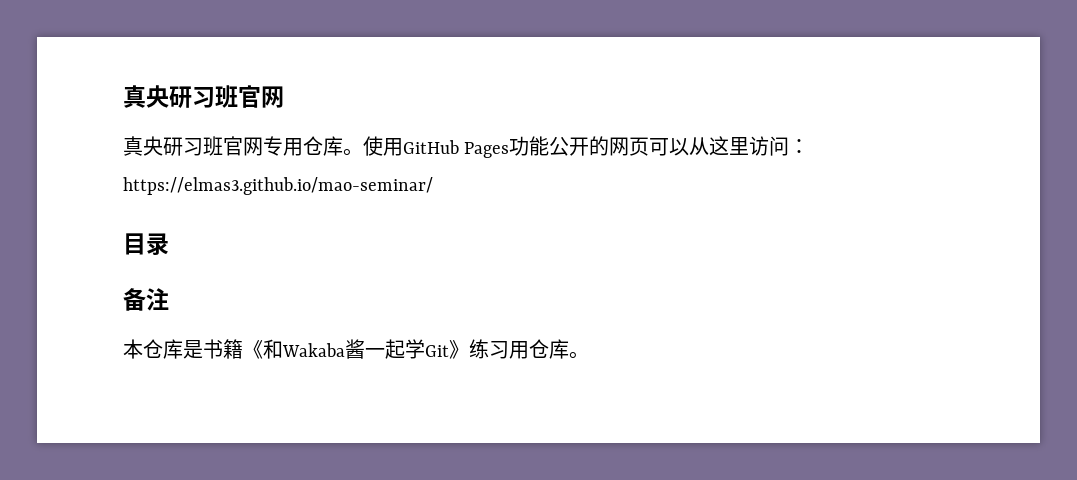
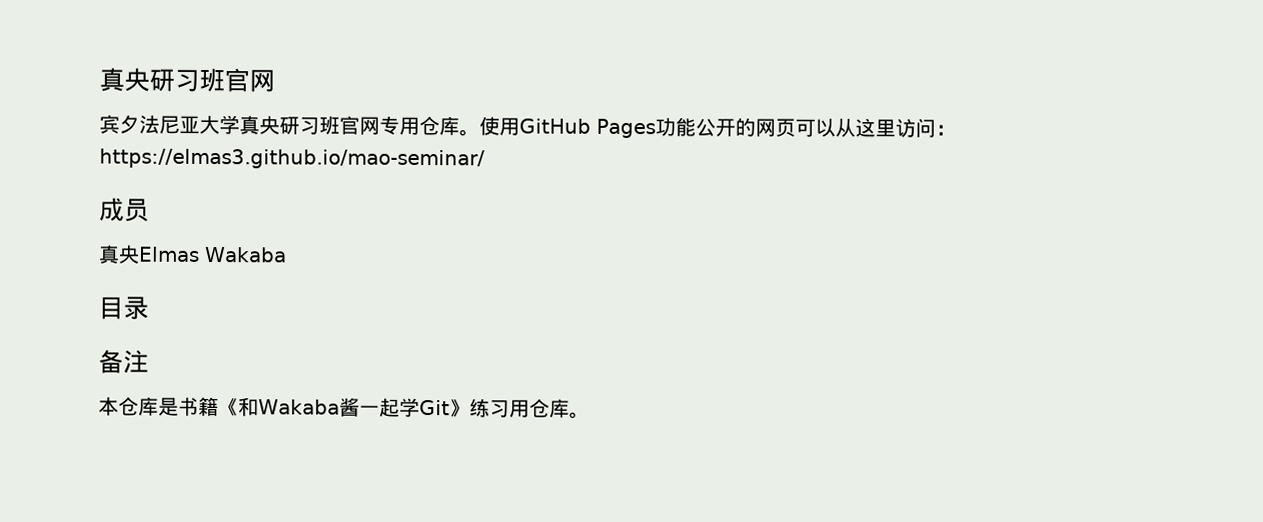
- 真央研习班官网专用仓库。
+ 宾夕法尼亚大学真央研习班官网专用仓库。
+ 成员
+ 真央Elmas Wakaba

